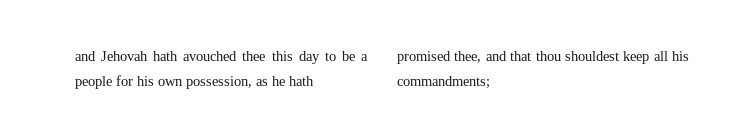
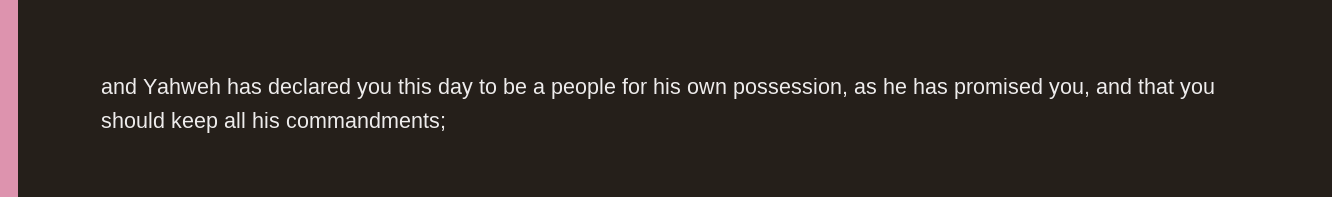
- and Jehovah hath avouched thee this day to be a people for his own possession, as he hath promised thee, and that thou shouldest keep all his commandments;
+ and Yahweh has declared you this day to be a people for his own possession, as he has promised you, and that you should keep all his commandments;

